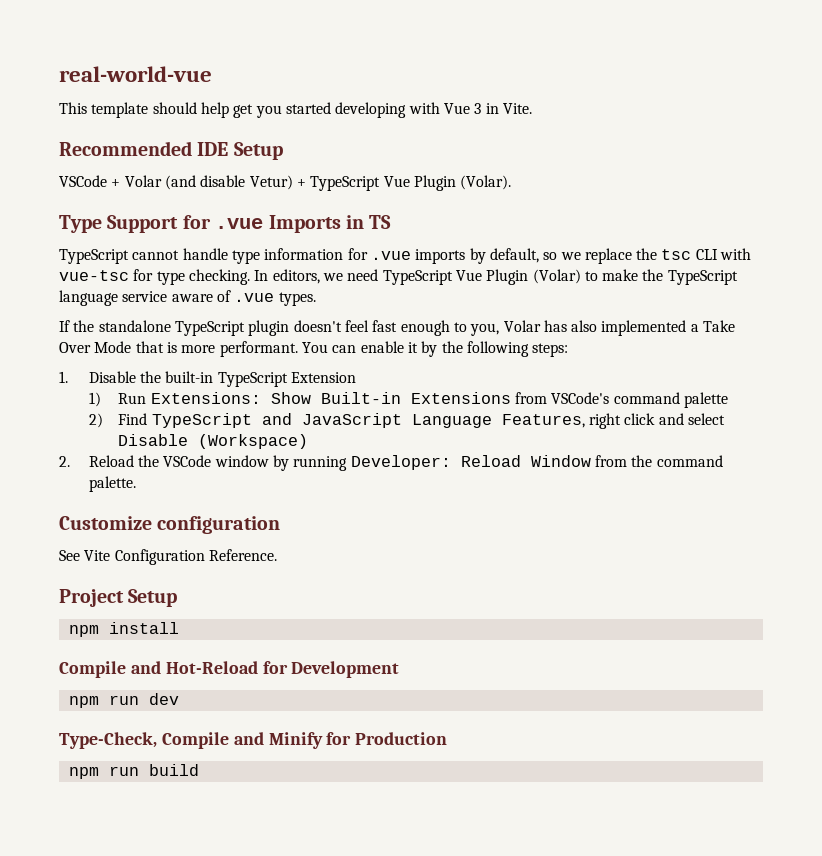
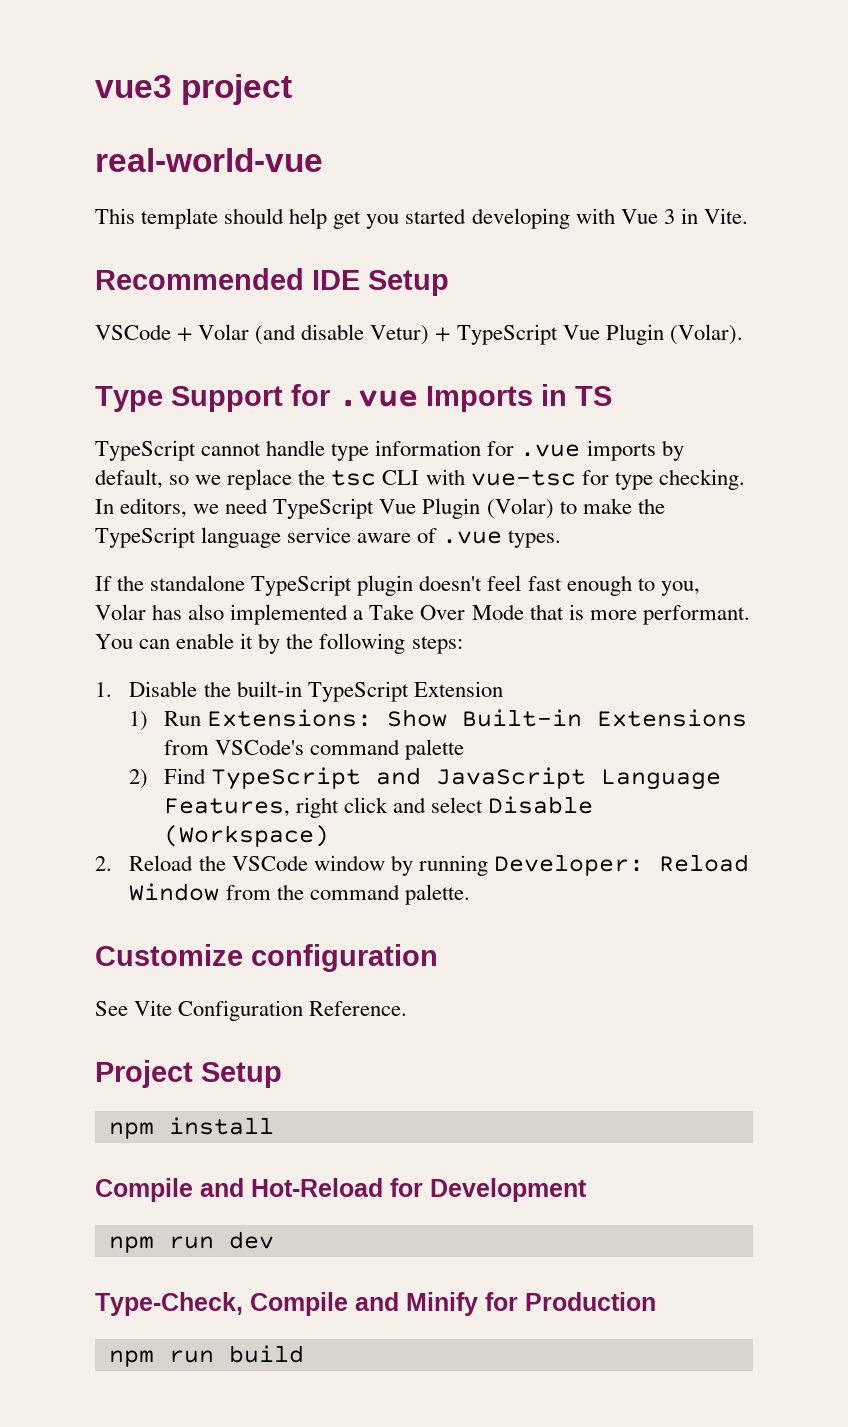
+ vue3 project

